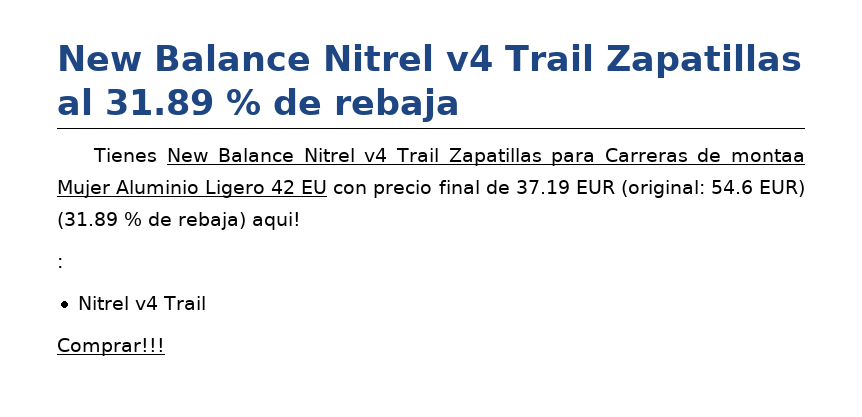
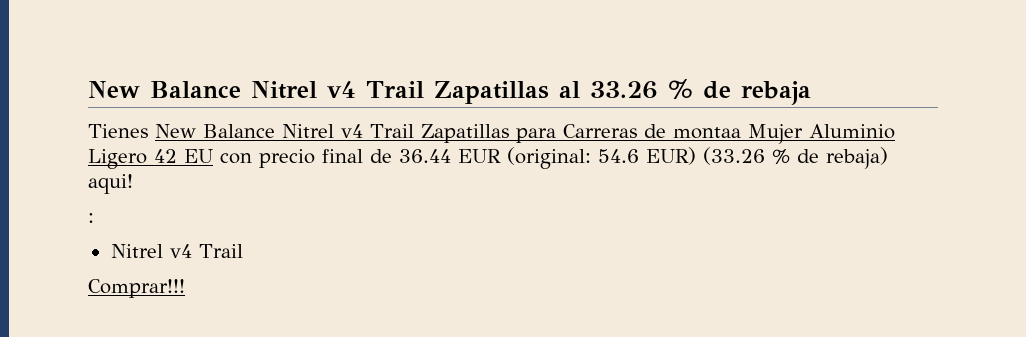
- New Balance Nitrel v4 Trail Zapatillas al 31.89 % de rebaja
+ New Balance Nitrel v4 Trail Zapatillas al 33.26 % de rebaja
- Tienes New Balance Nitrel v4 Trail Zapatillas para Carreras de montaa Mujer Aluminio Ligero 42 EU con precio final de 37.19 EUR (original: 54.6 EUR) (31.89 % de rebaja) aqui!
+ Tienes New Balance Nitrel v4 Trail Zapatillas para Carreras de montaa Mujer Aluminio Ligero 42 EU con precio final de 36.44 EUR (original: 54.6 EUR) (33.26 % de rebaja) aqui!

